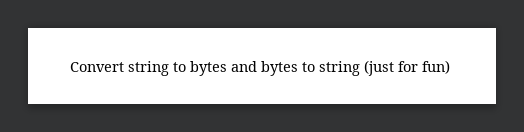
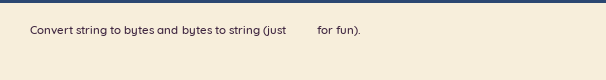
- Convert string to bytes and bytes to string (just for fun)
+ Convert string to bytes and bytes to string (just for fun).

